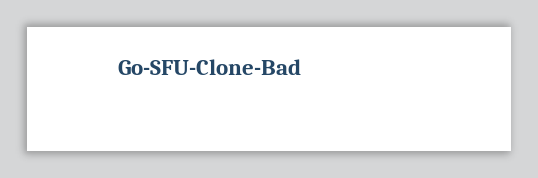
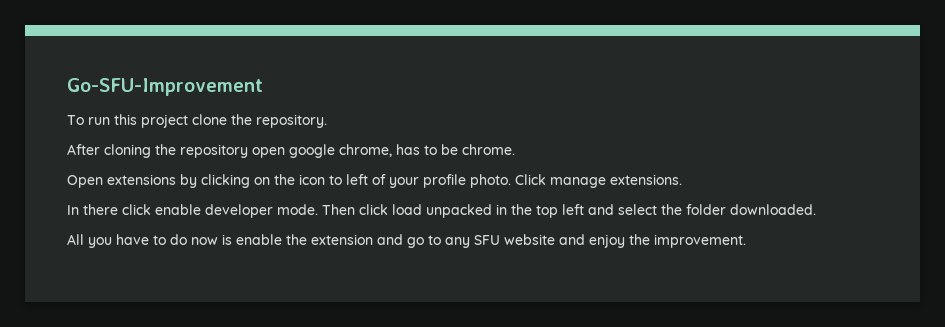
- Go-SFU-Clone-Bad
+ Go-SFU-Improvement
+ To run this project clone the repository.
+ After cloning the repository open google chrome, has to be chrome.
+ Open extensions by clicking on the icon to left of your profile photo. Click manage extensions.
+ In there click enable developer mode. Then click load unpacked in the top left and select the folder downloaded.
+ All you have to do now is enable the extension and go to any SFU website and enjoy the improvement.

